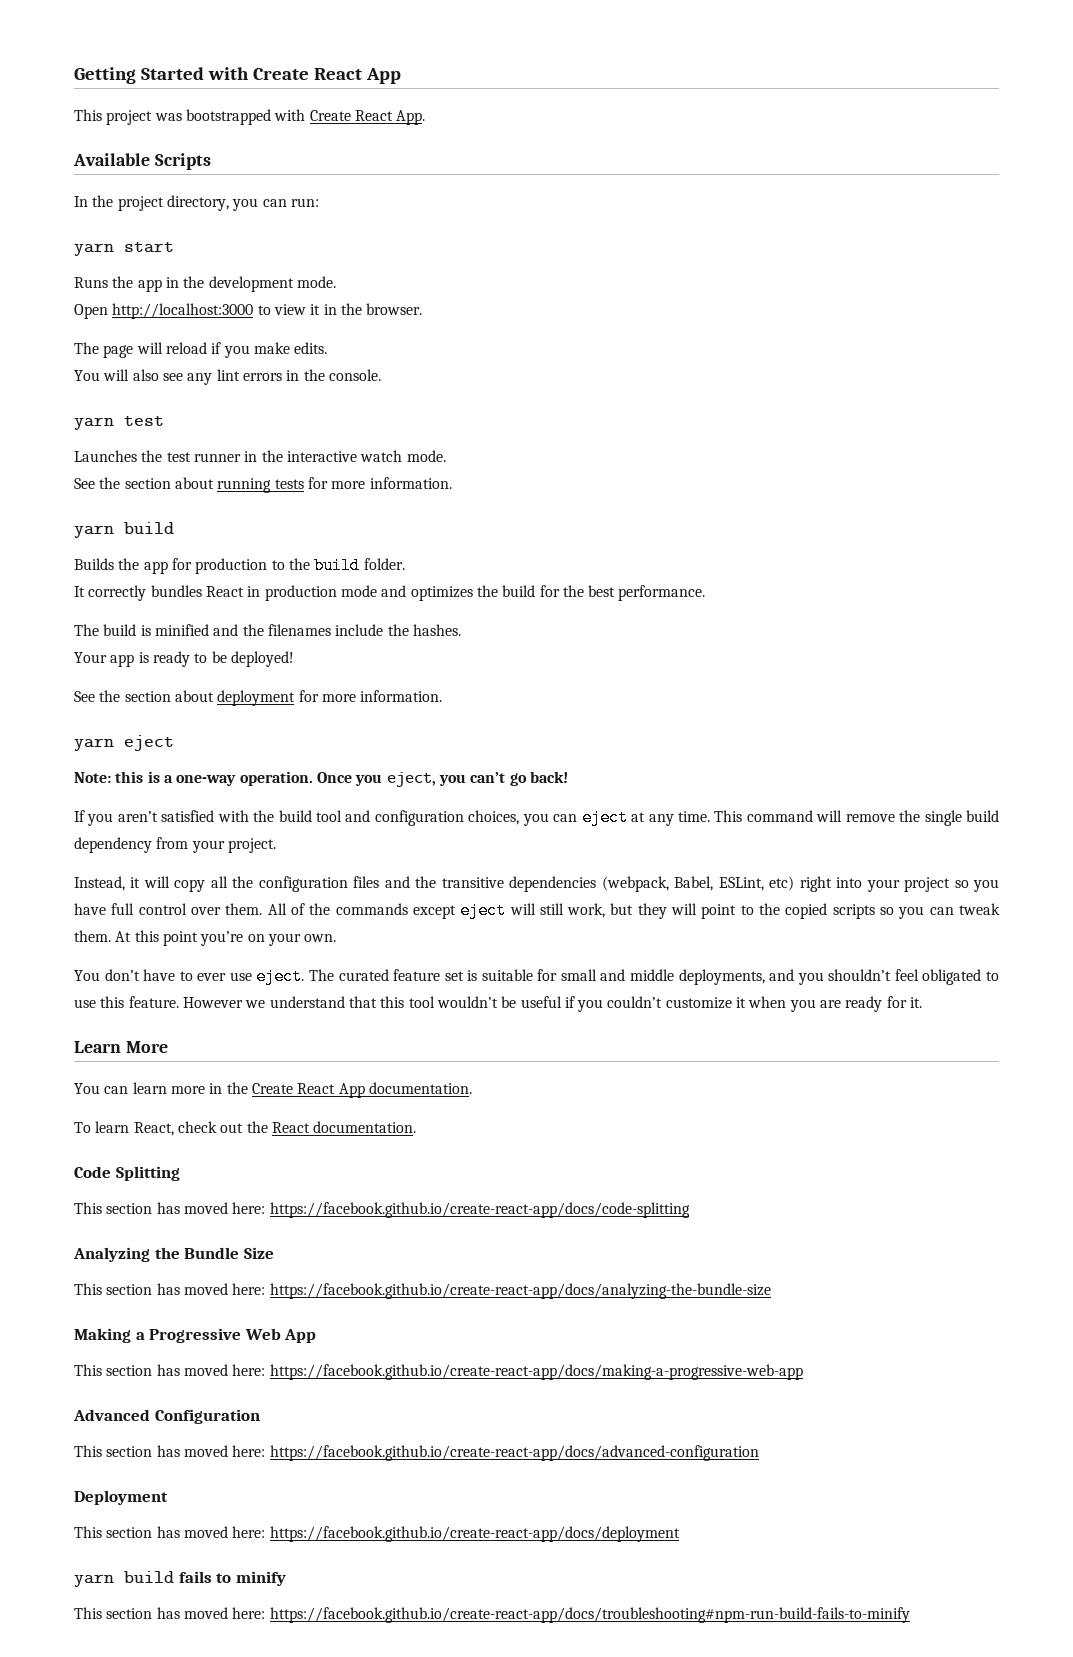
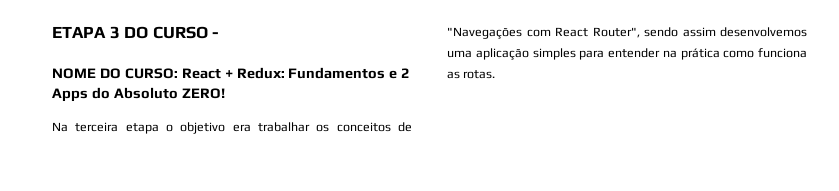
- Getting Started with Create React App
- This project was bootstrapped with Create React App.
- Available Scripts
- In the project directory, you can run:
- yarn start
- Runs the app in the development mode.
- Open http://localhost:3000 to view it in the browser.
- The page will reload if you make edits.
- You will also see any lint errors in the console.
- yarn test
- Launches the test runner in the interactive watch mode.
- See the section about running tests for more information.
- yarn build
- Builds the app for production to the build folder.
- It correctly bundles React in production mode and optimizes the build for the best performance.
- The build is minified and the filenames include the hashes.
- Your app is ready to be deployed!
- See the section about deployment for more information.
- yarn eject
- Note: this is a one-way operation. Once you eject, you can’t go back!
- If you aren’t satisfied with the build tool and configuration choices, you can eject at any time. This command will remove the single build dependency from your project.
- Instead, it will copy all the configuration files and the transitive dependencies (webpack, Babel, ESLint, etc) right into your project so you have full control over them. All of the commands except eject will still work, but they will point to the copied scripts so you can tweak them. At this point you’re on your own.
- You don’t have to ever use eject. The curated feature set is suitable for small and middle deployments, and you shouldn’t feel obligated to use this feature. However we understand that this tool wouldn’t be useful if you couldn’t customize it when you are ready for it.
- Learn More
- You can learn more in the Create React App documentation.
- To learn React, check out the React documentation.
- Code Splitting
- This section has moved here: https://facebook.github.io/create-react-app/docs/code-splitting
- Analyzing the Bundle Size
- This section has moved here: https://facebook.github.io/create-react-app/docs/analyzing-the-bundle-size
- Making a Progressive Web App
- This section has moved here: https://facebook.github.io/create-react-app/docs/making-a-progressive-web-app
- Advanced Configuration
- This section has moved here: https://facebook.github.io/create-react-app/docs/advanced-configuration
- Deployment
- This section has moved here: https://facebook.github.io/create-react-app/docs/deployment
- yarn build fails to minify
- This section has moved here: https://facebook.github.io/create-react-app/docs/troubleshooting#npm-run-build-fails-to-minify
+ ETAPA 3 DO CURSO -
+ NOME DO CURSO: React + Redux: Fundamentos e 2 Apps do Absoluto ZERO!
+ Na terceira etapa o objetivo era trabalhar os conceitos de "Navegações com React Router", sendo assim desenvolvemos uma aplicação simples para entender na prática como funciona as rotas.

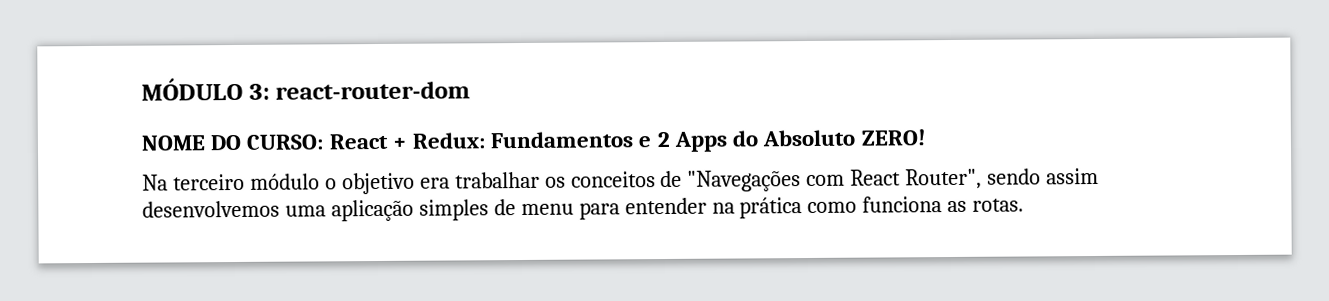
- ETAPA 3 DO CURSO -
+ MÓDULO 3: react-router-dom
- Na terceira etapa o objetivo era trabalhar os conceitos de "Navegações com React Router", sendo assim desenvolvemos uma aplicação simples para entender na prática como funciona as rotas.
+ Na terceiro módulo o objetivo era trabalhar os conceitos de "Navegações com React Router", sendo assim desenvolvemos uma aplicação simples de menu para entender na prática como funciona as rotas.

